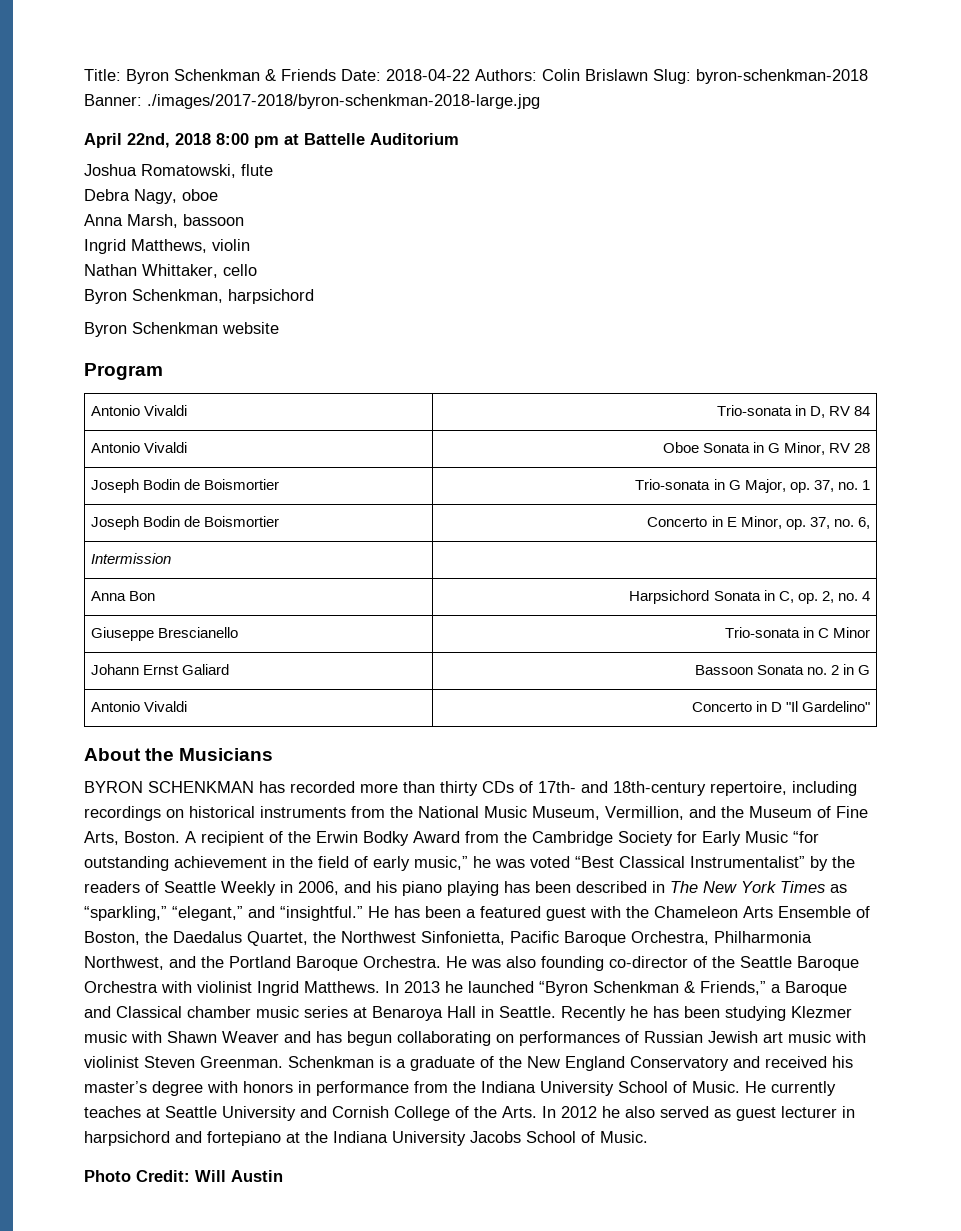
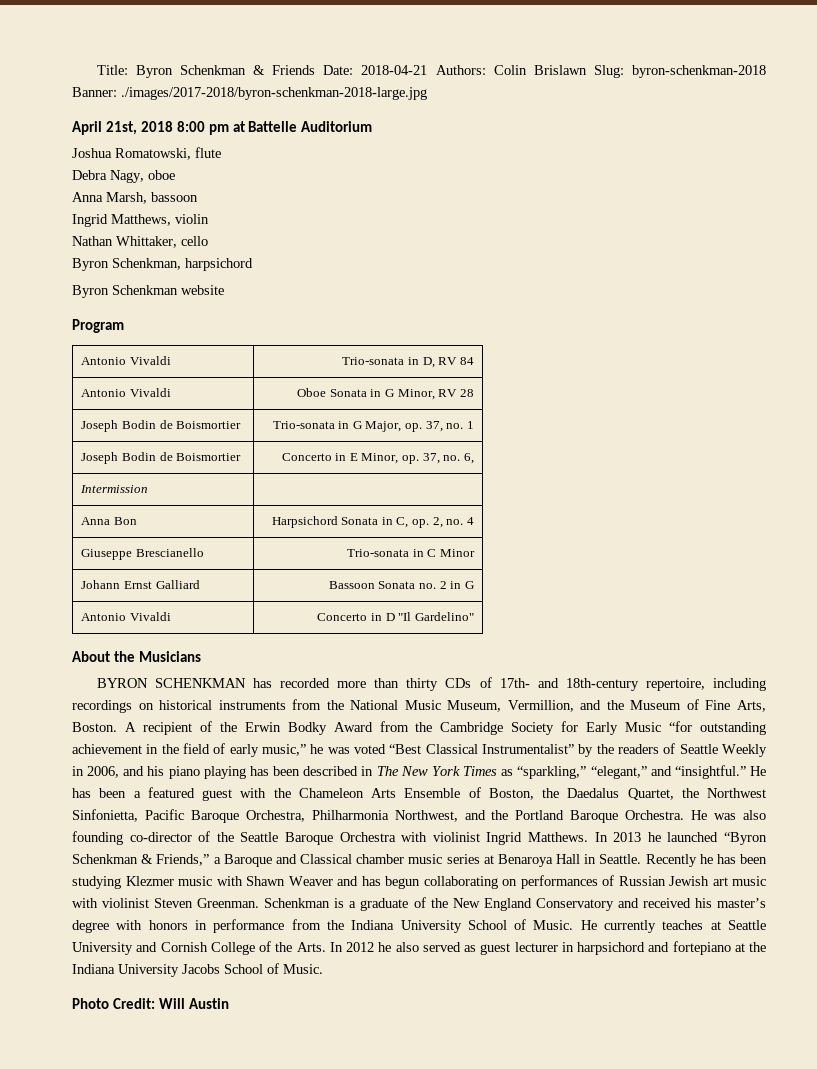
- Title: Byron Schenkman & Friends Date: 2018-04-22 Authors: Colin Brislawn Slug: byron-schenkman-2018 Banner: ./images/2017-2018/byron-schenkman-2018-large.jpg
+ Title: Byron Schenkman & Friends Date: 2018-04-21 Authors: Colin Brislawn Slug: byron-schenkman-2018 Banner: ./images/2017-2018/byron-schenkman-2018-large.jpg
- April 22nd, 2018 8:00 pm at Battelle Auditorium
+ April 21st, 2018 8:00 pm at Battelle Auditorium
- Johann Ernst Galiard | Bassoon Sonata no. 2 in G
+ Johann Ernst Galliard | Bassoon Sonata no. 2 in G

